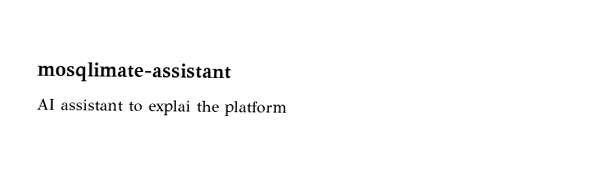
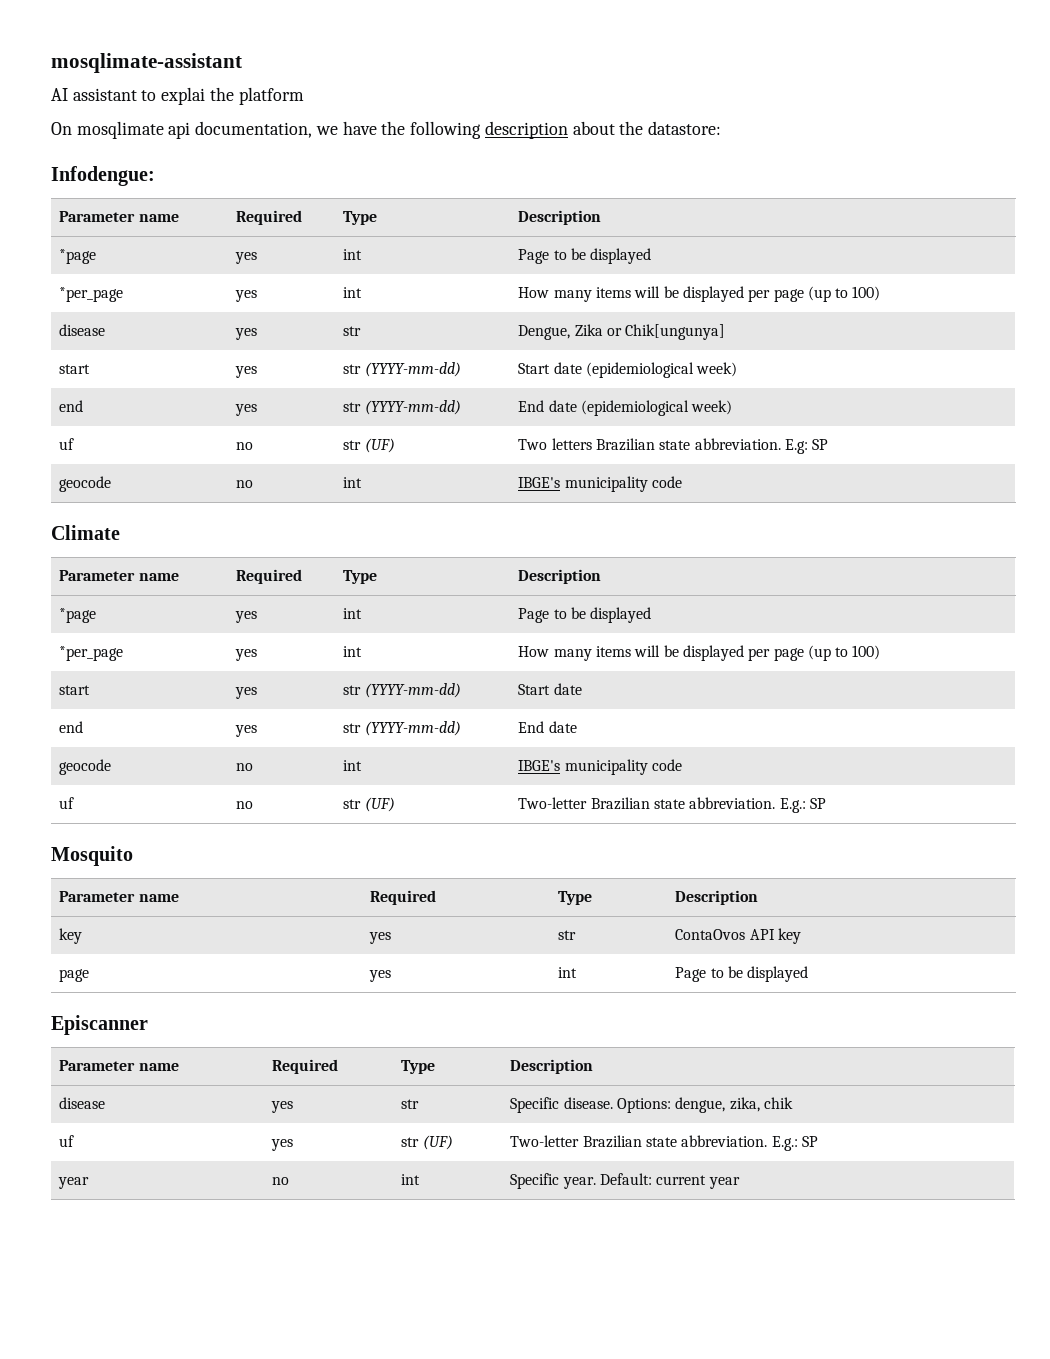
+ On mosqlimate api documentation, we have the following description about the datastore:
+ Infodengue:
+ Parameter name | Required | Type | Description
+ *page | yes | int | Page to be displayed
+ *per_page | yes | int | How many items will be displayed per page (up to 100)
+ disease | yes | str | Dengue, Zika or Chik[ungunya]
+ start | yes | str (YYYY-mm-dd) | Start date (epidemiological week)
+ end | yes | str (YYYY-mm-dd) | End date (epidemiological week)
+ uf | no | str (UF) | Two letters Brazilian state abbreviation. E.g: SP
+ geocode | no | int | IBGE's municipality code
+ Climate
+ Parameter name | Required | Type | Description
+ *page | yes | int | Page to be displayed
+ *per_page | yes | int | How many items will be displayed per page (up to 100)
+ start | yes | str (YYYY-mm-dd) | Start date
+ end | yes | str (YYYY-mm-dd) | End date
+ geocode | no | int | IBGE's municipality code
+ uf | no | str (UF) | Two-letter Brazilian state abbreviation. E.g.: SP
+ Mosquito
+ Parameter name | Required | Type | Description
+ key | yes | str | ContaOvos API key
+ page | yes | int | Page to be displayed
+ Episcanner
+ Parameter name | Required | Type | Description
+ disease | yes | str | Specific disease. Options: dengue, zika, chik
+ uf | yes | str (UF) | Two-letter Brazilian state abbreviation. E.g.: SP
+ year | no | int | Specific year. Default: current year

